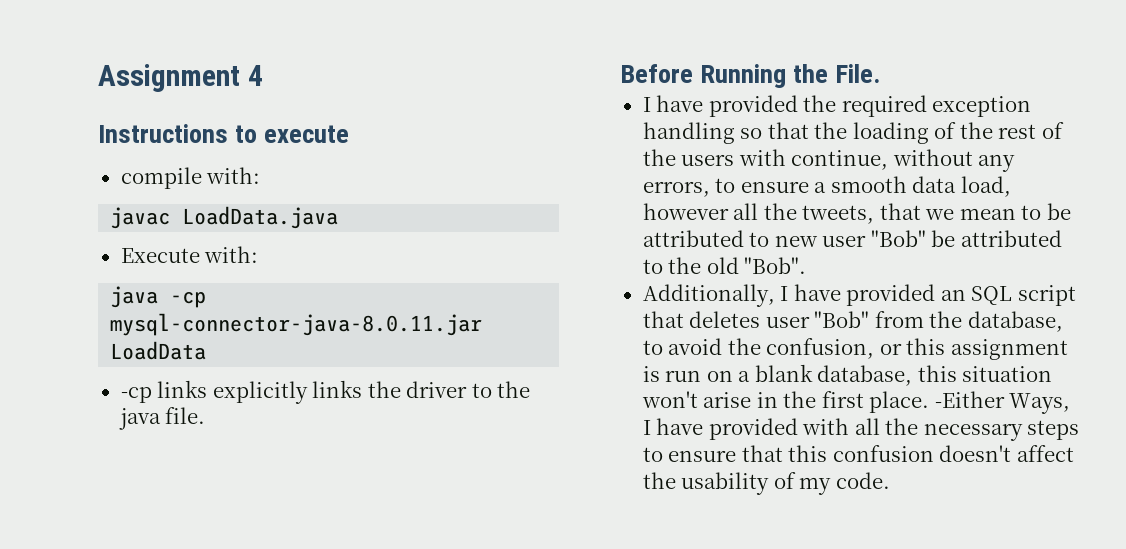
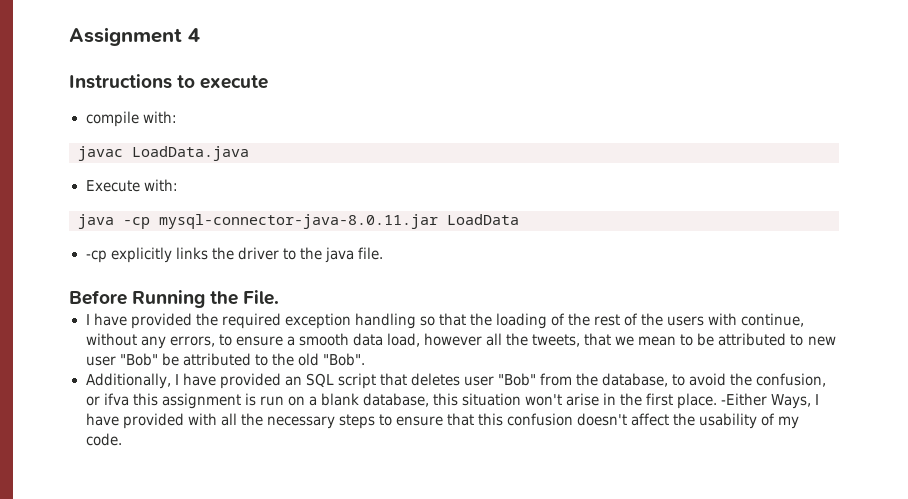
- -cp links explicitly links the driver to the java file.
+ -cp explicitly links the driver to the java file.
- Additionally, I have provided an SQL script that deletes user "Bob" from the database, to avoid the confusion, or this assignment is run on a blank database, this situation won't arise in the first place.
+ Additionally, I have provided an SQL script that deletes user "Bob" from the database, to avoid the confusion, or ifva this assignment is run on a blank database, this situation won't arise in the first place.

